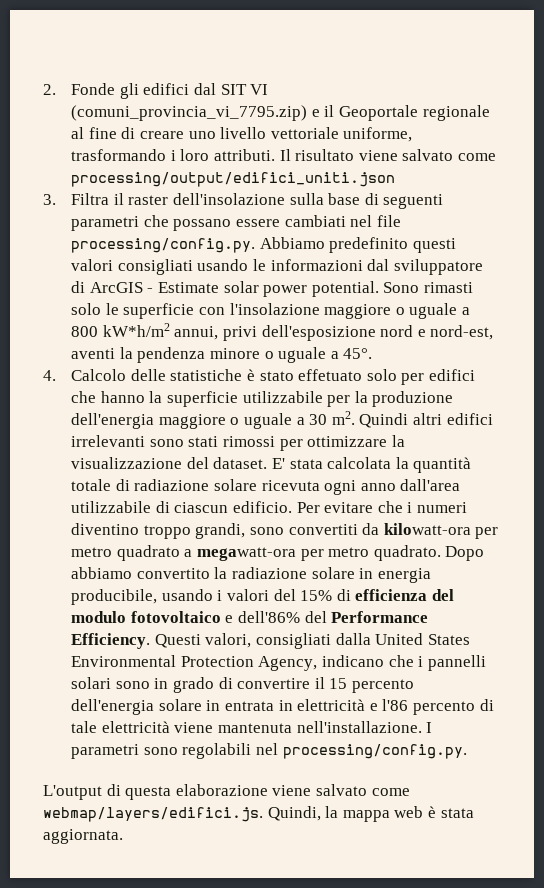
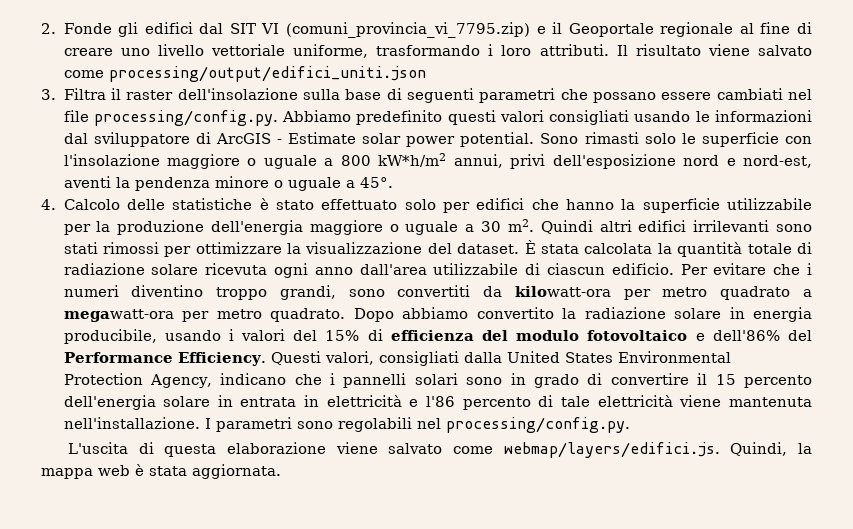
- 4. Calcolo delle statistiche è stato effetuato solo per edifici che hanno la superficie utilizzabile per la produzione dell'energia maggiore o uguale a 30 m2.
+ 4. Calcolo delle statistiche è stato effettuato solo per edifici che hanno la superficie utilizzabile per la produzione dell'energia maggiore o uguale a 30 m2.
- Quindi altri edifici irrelevanti sono stati rimossi per ottimizzare la visualizzazione del dataset.
+ Quindi altri edifici irrilevanti sono stati rimossi per ottimizzare la visualizzazione del dataset.
- E' stata calcolata la quantità totale di radiazione solare ricevuta ogni anno dall'area utilizzabile di ciascun edificio.
+ È stata calcolata la quantità totale di radiazione solare ricevuta ogni anno dall'area utilizzabile di ciascun edificio.
- L'output di questa elaborazione viene salvato come webmap/layers/edifici.js. Quindi, la mappa web è stata aggiornata.
+ L'uscita di questa elaborazione viene salvato come webmap/layers/edifici.js. Quindi, la mappa web è stata aggiornata.

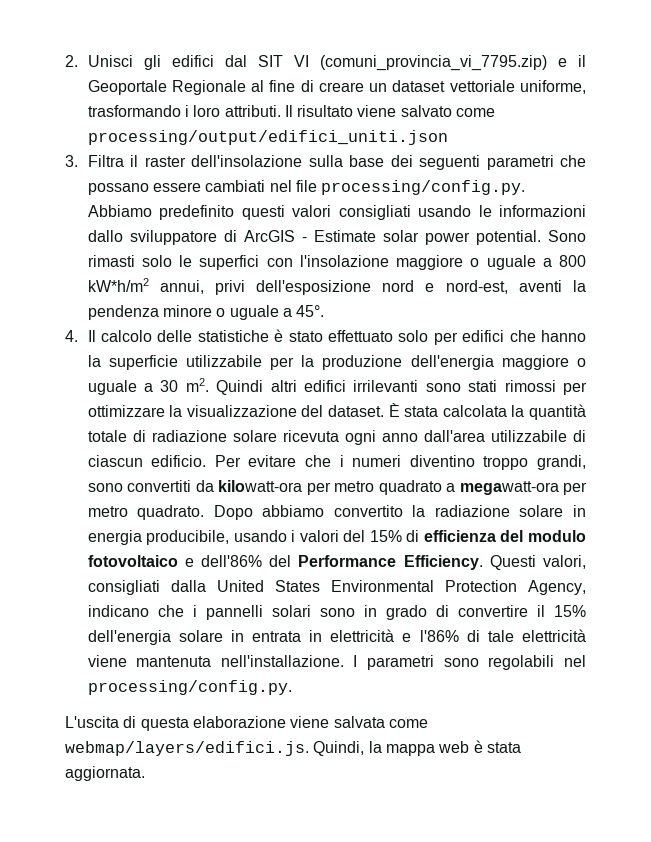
- 2. Fonde gli edifici dal SIT VI (comuni_provincia_vi_7795.zip) e il Geoportale regionale al fine di creare uno livello vettoriale uniforme, trasformando i loro attributi.
+ 2. Unisci gli edifici dal SIT VI (comuni_provincia_vi_7795.zip) e il Geoportale Regionale al fine di creare un dataset vettoriale uniforme, trasformando i loro attributi.
- 3. Filtra il raster dell'insolazione sulla base di seguenti parametri che possano essere cambiati nel file processing/config.py. Abbiamo predefinito questi valori consigliati usando le informazioni dal sviluppatore di ArcGIS - Estimate solar power potential.
+ 3. Filtra il raster dell'insolazione sulla base dei seguenti parametri che possano essere cambiati nel file processing/config.py. Abbiamo predefinito questi valori consigliati usando le informazioni dallo sviluppatore di ArcGIS - Estimate solar power potential.
- Sono rimasti solo le superficie con l'insolazione maggiore o uguale a 800 kW*h/m2 annui, privi dell'esposizione nord e nord-est, aventi la pendenza minore o uguale a 45°.
+ Sono rimasti solo le superfici con l'insolazione maggiore o uguale a 800 kW*h/m2 annui, privi dell'esposizione nord e nord-est, aventi la pendenza minore o uguale a 45°.
- 4. Calcolo delle statistiche è stato effettuato solo per edifici che hanno la superficie utilizzabile per la produzione dell'energia maggiore o uguale a 30 m2.
+ 4. Il calcolo delle statistiche è stato effettuato solo per edifici che hanno la superficie utilizzabile per la produzione dell'energia maggiore o uguale a 30 m2.
- Questi valori, consigliati dalla United States Environmental Protection Agency, indicano che i pannelli solari sono in grado di convertire il 15 percento dell'energia solare in entrata in elettricità e l'86 percento di tale elettricità viene mantenuta nell'installazione.
+ Questi valori, consigliati dalla United States Environmental Protection Agency, indicano che i pannelli solari sono in grado di convertire il 15% dell'energia solare in entrata in elettricità e l'86% di tale elettricità viene mantenuta nell'installazione.
- L'uscita di questa elaborazione viene salvato come webmap/layers/edifici.js. Quindi, la mappa web è stata aggiornata.
+ L'uscita di questa elaborazione viene salvata come webmap/layers/edifici.js. Quindi, la mappa web è stata aggiornata.

